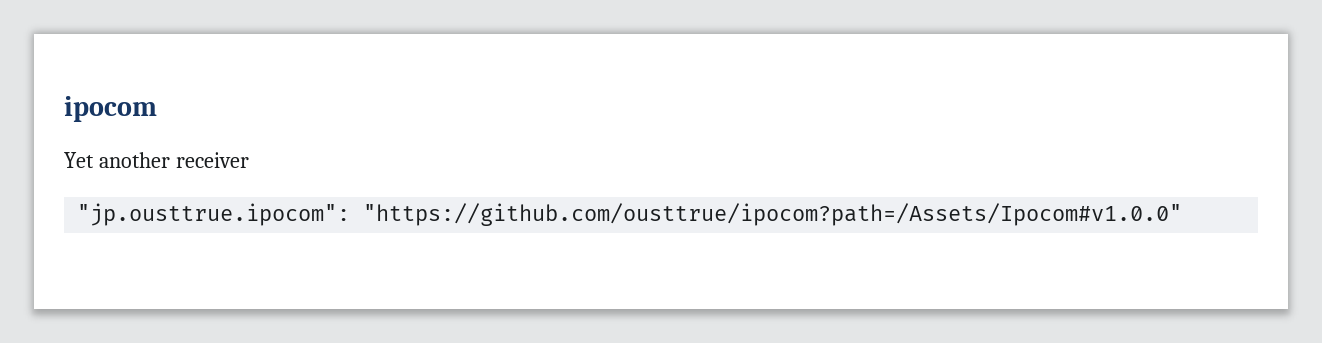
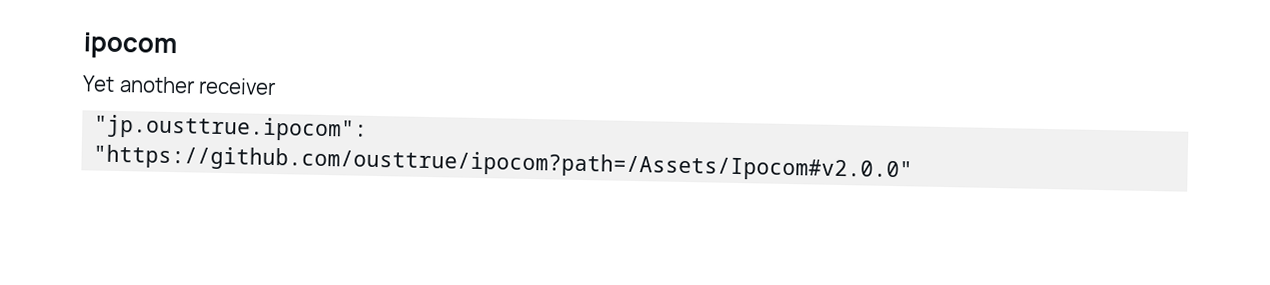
- "jp.ousttrue.ipocom": "https://github.com/ousttrue/ipocom?path=/Assets/Ipocom#v1.0.0"
+ "jp.ousttrue.ipocom": "https://github.com/ousttrue/ipocom?path=/Assets/Ipocom#v2.0.0"

